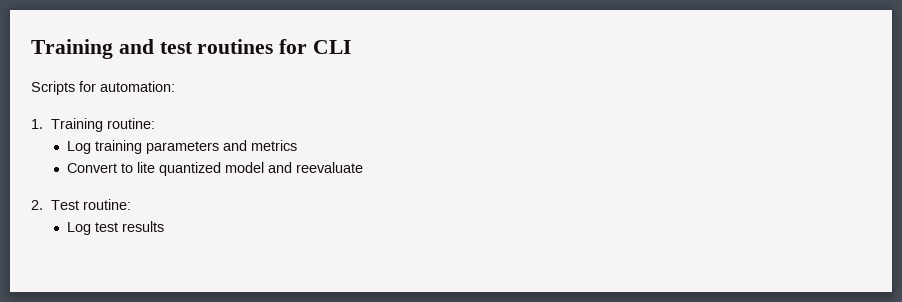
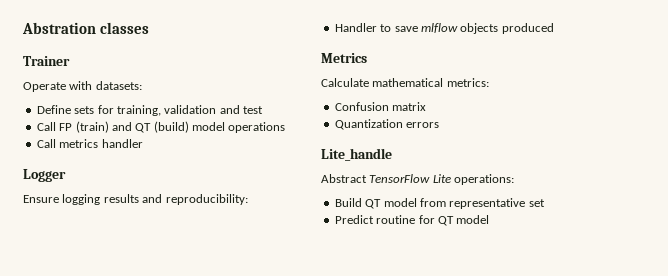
- Training and test routines for CLI
- Scripts for automation:
- 1. Training routine:
- Log training parameters and metrics
- Convert to lite quantized model and reevaluate
- 2. Test routine:
- Log test results
+ Abstration classes
+ Trainer
+ Operate with datasets:
+ Define sets for training, validation and test
+ Call FP (train) and QT (build) model operations
+ Call metrics handler
+ Logger
+ Ensure logging results and reproducibility:
+ Handler to save mlflow objects produced
+ Metrics
+ Calculate mathematical metrics:
+ Confusion matrix
+ Quantization errors
+ Lite_handle
+ Abstract TensorFlow Lite operations:
+ Build QT model from representative set
+ Predict routine for QT model

